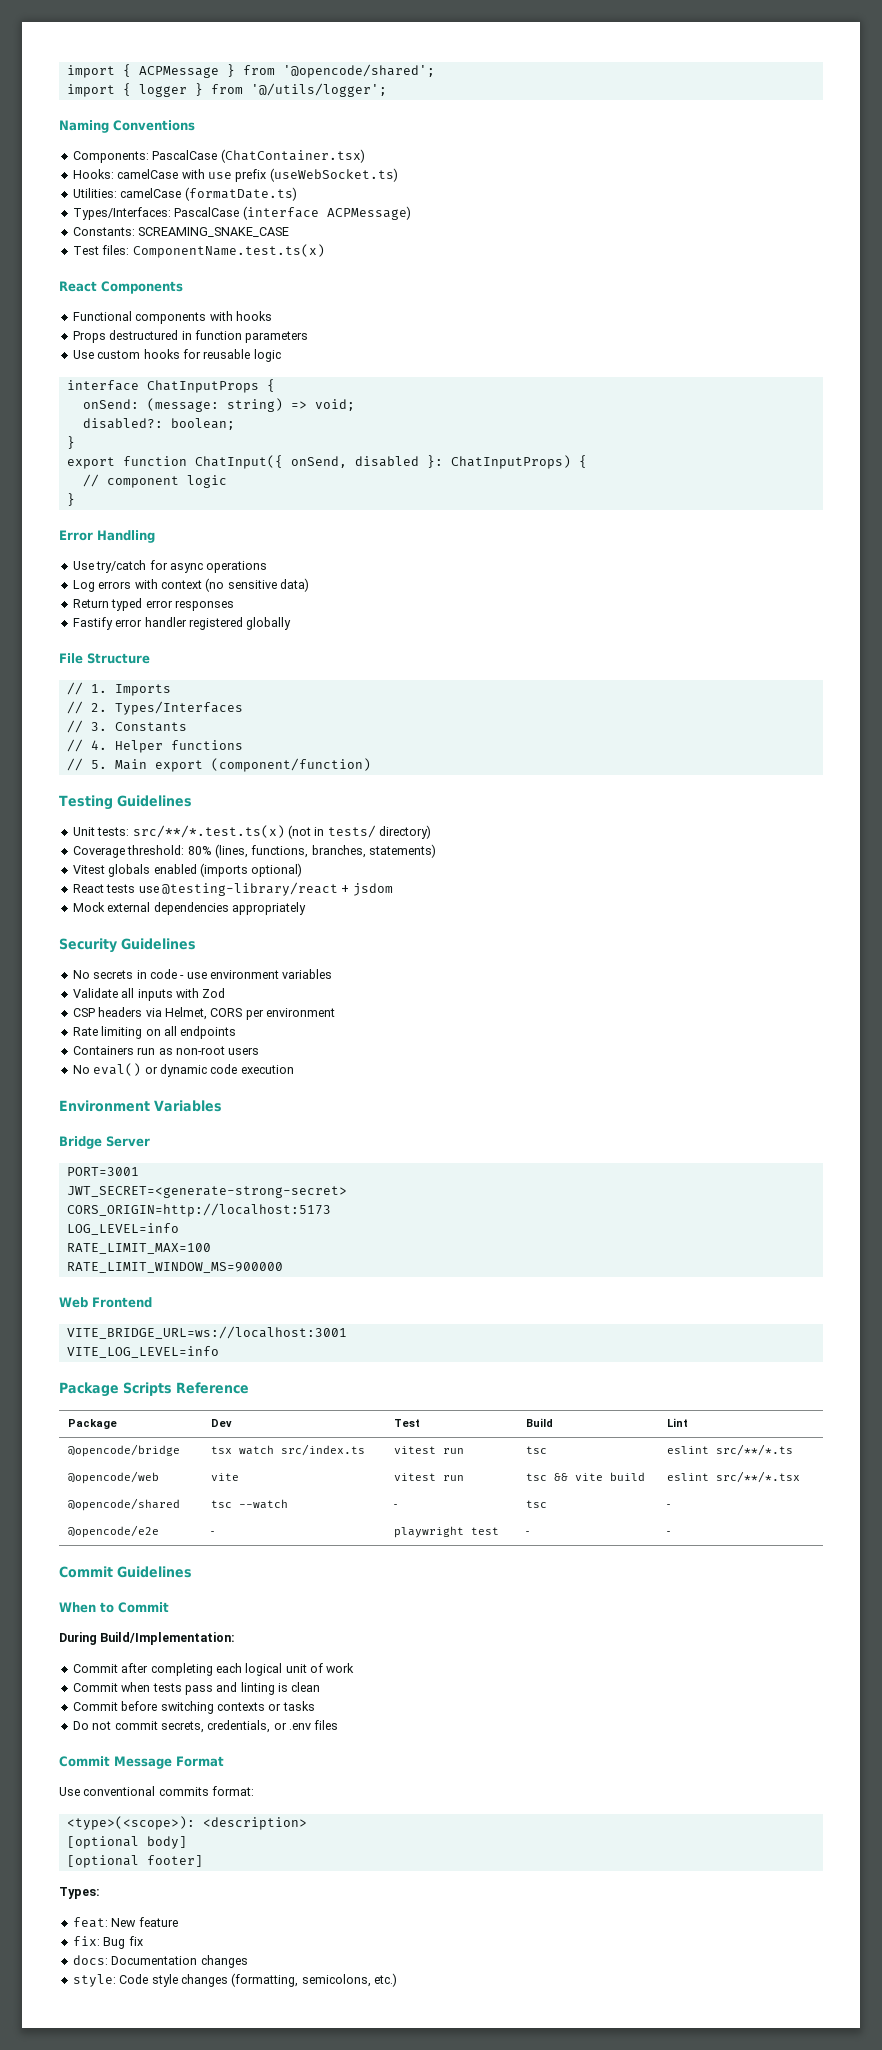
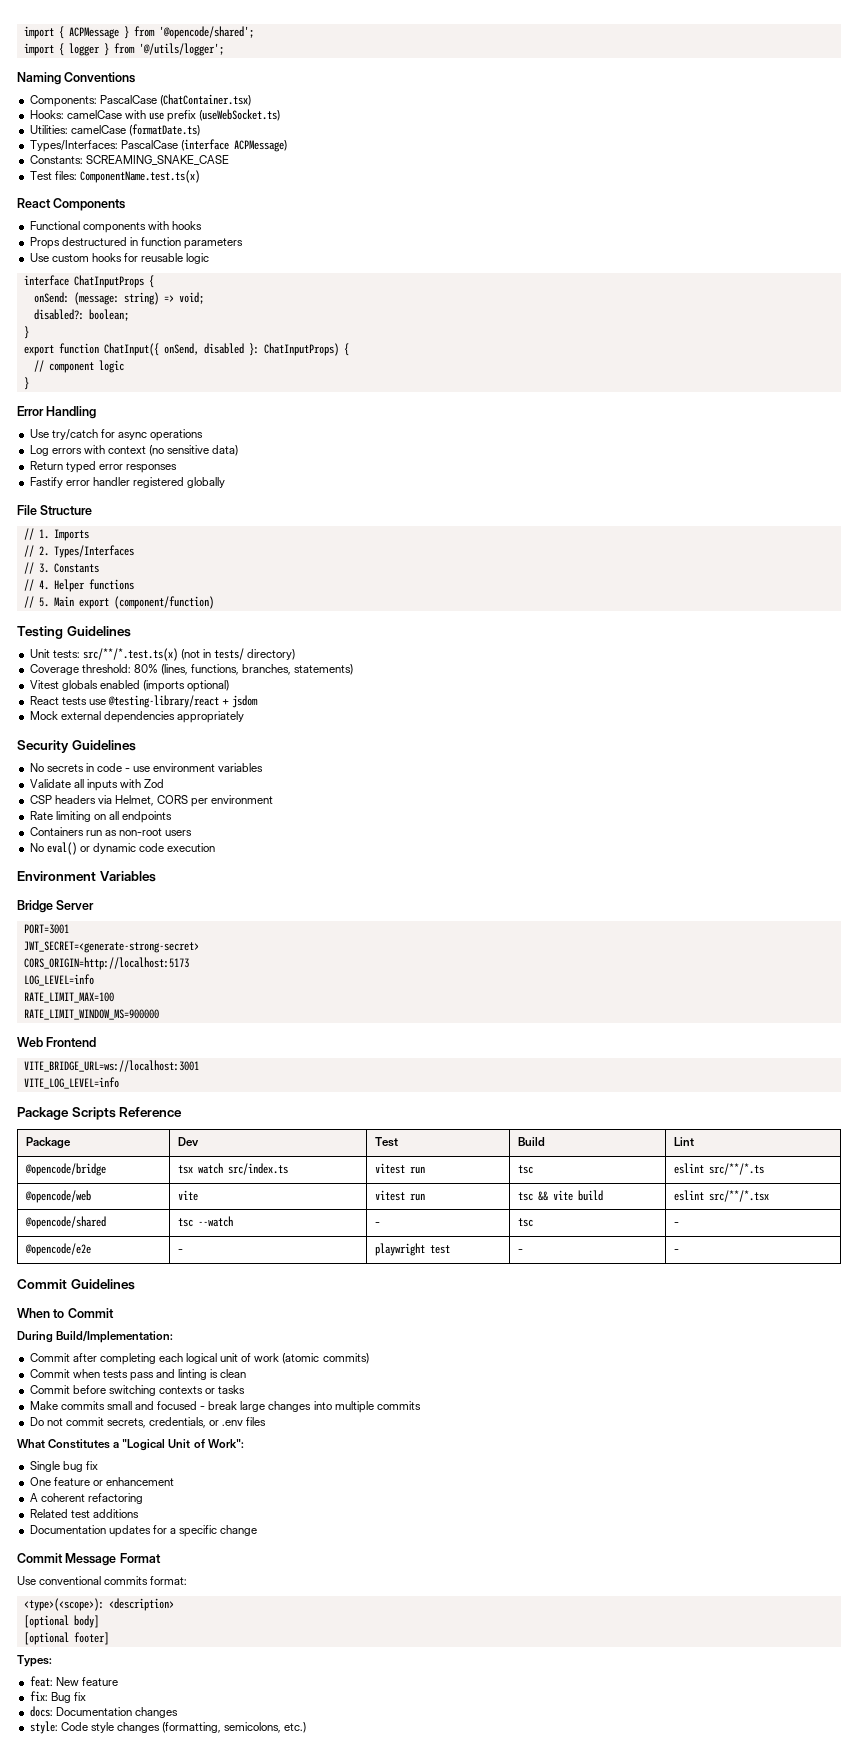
- Commit after completing each logical unit of work
+ Commit after completing each logical unit of work (atomic commits)
+ Make commits small and focused - break large changes into multiple commits
+ What Constitutes a "Logical Unit of Work":
+ Single bug fix
+ One feature or enhancement
+ A coherent refactoring
+ Related test additions
+ Documentation updates for a specific change

